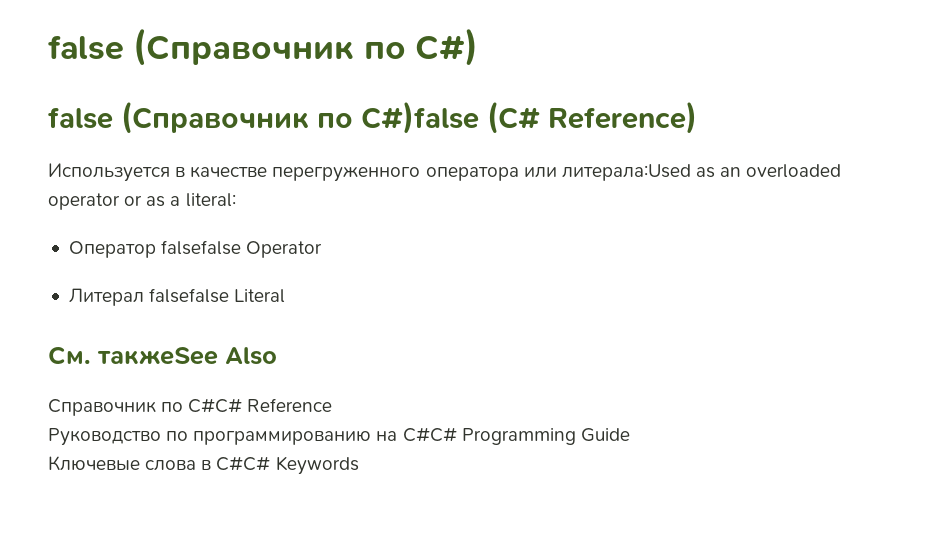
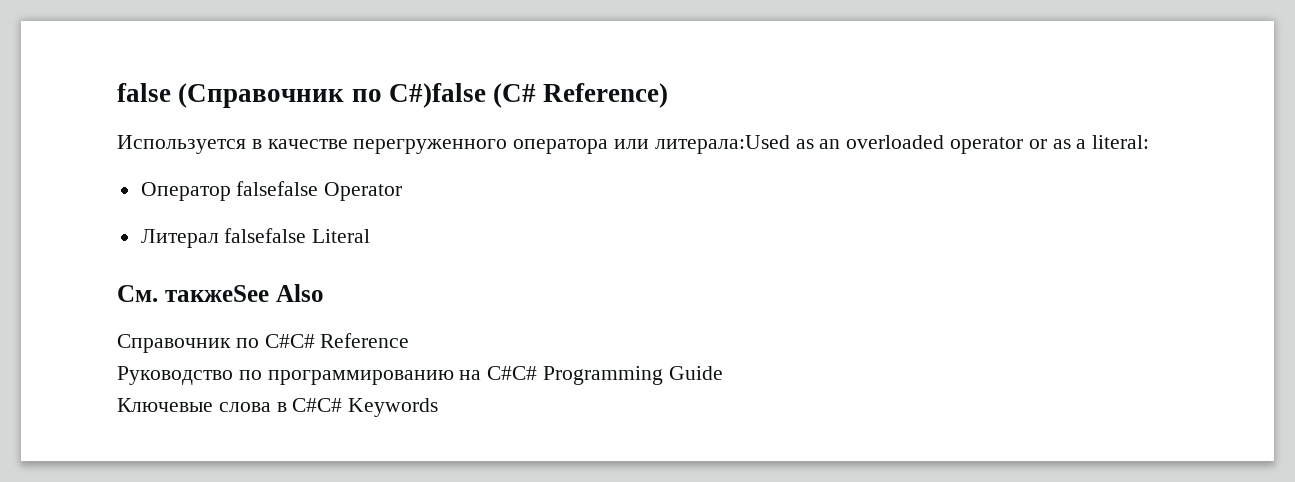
- false (Справочник по C#)

